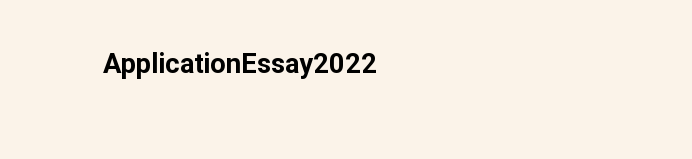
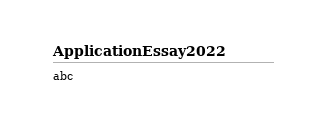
+ abc

